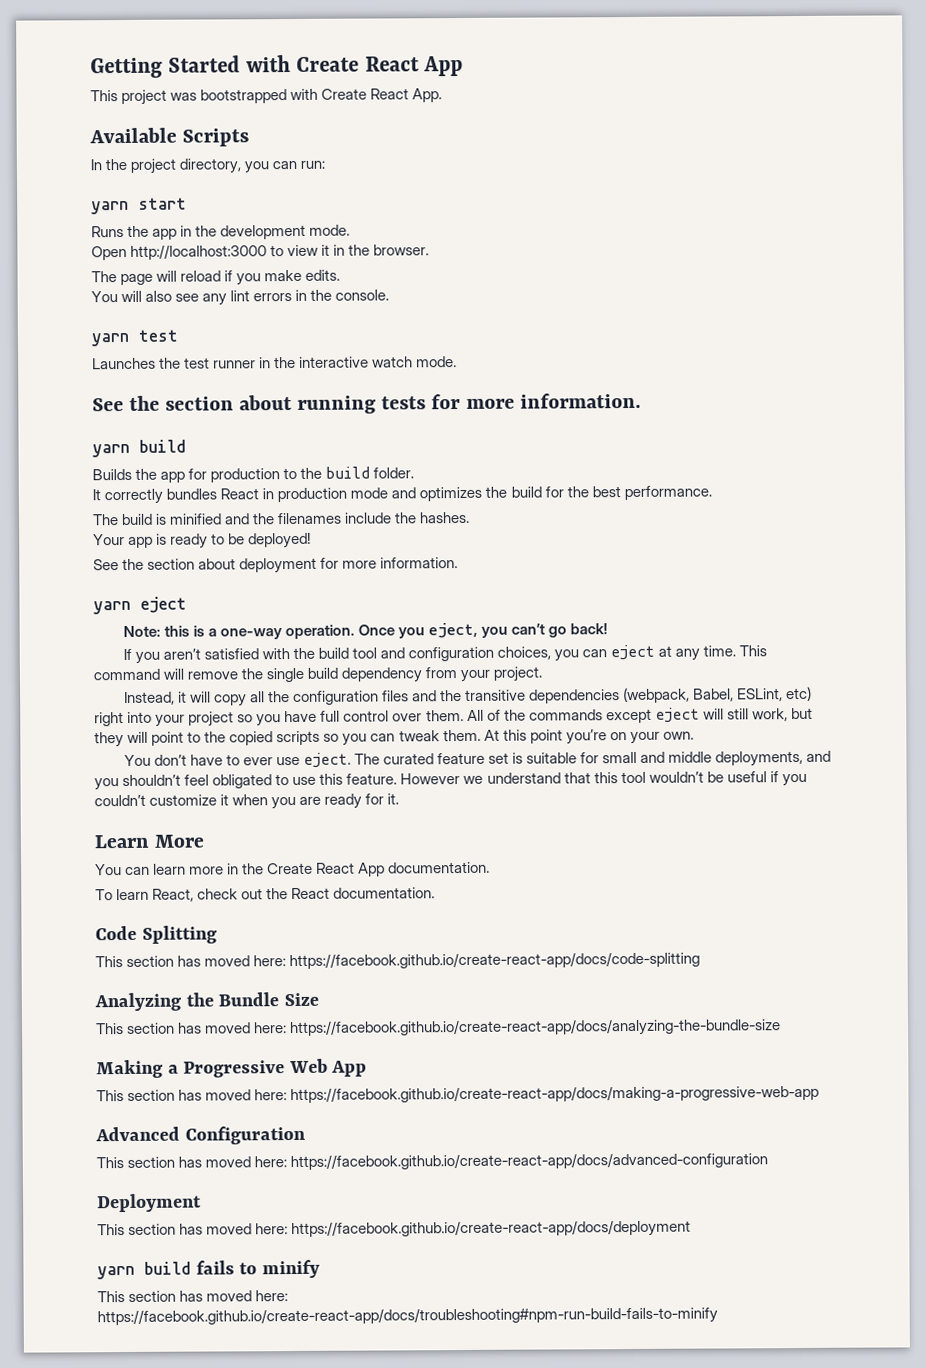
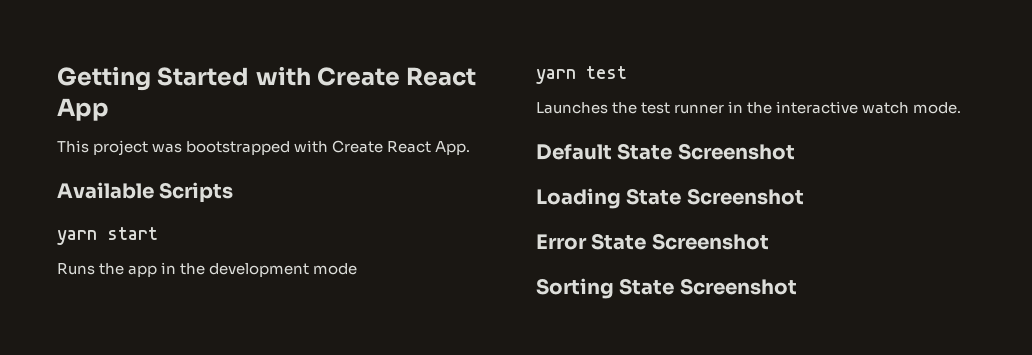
- In the project directory, you can run:
- Runs the app in the development mode.
- Open http://localhost:3000 to view it in the browser.
- The page will reload if you make edits.
- You will also see any lint errors in the console.
+ Runs the app in the development mode
- See the section about running tests for more information.
- yarn build
- Builds the app for production to the build folder.
- It correctly bundles React in production mode and optimizes the build for the best performance.
- The build is minified and the filenames include the hashes.
- Your app is ready to be deployed!
- See the section about deployment for more information.
- yarn eject
- Note: this is a one-way operation. Once you eject, you can’t go back!
- If you aren’t satisfied with the build tool and configuration choices, you can eject at any time. This command will remove the single build dependency from your project.
- Instead, it will copy all the configuration files and the transitive dependencies (webpack, Babel, ESLint, etc) right into your project so you have full control over them. All of the commands except eject will still work, but they will point to the copied scripts so you can tweak them. At this point you’re on your own.
- You don’t have to ever use eject. The curated feature set is suitable for small and middle deployments, and you shouldn’t feel obligated to use this feature. However we understand that this tool wouldn’t be useful if you couldn’t customize it when you are ready for it.
- Learn More
- You can learn more in the Create React App documentation.
- To learn React, check out the React documentation.
- Code Splitting
- This section has moved here: https://facebook.github.io/create-react-app/docs/code-splitting
- Analyzing the Bundle Size
- This section has moved here: https://facebook.github.io/create-react-app/docs/analyzing-the-bundle-size
- Making a Progressive Web App
- This section has moved here: https://facebook.github.io/create-react-app/docs/making-a-progressive-web-app
- Advanced Configuration
- This section has moved here: https://facebook.github.io/create-react-app/docs/advanced-configuration
- Deployment
- This section has moved here: https://facebook.github.io/create-react-app/docs/deployment
- yarn build fails to minify
- This section has moved here: https://facebook.github.io/create-react-app/docs/troubleshooting#npm-run-build-fails-to-minify
+ Default State Screenshot
+ Loading State Screenshot
+ Error State Screenshot
+ Sorting State Screenshot

